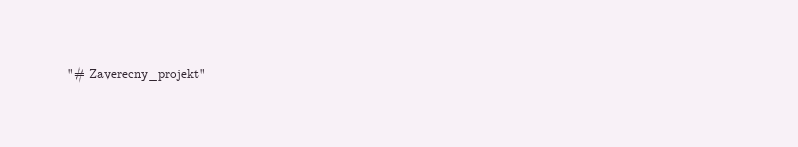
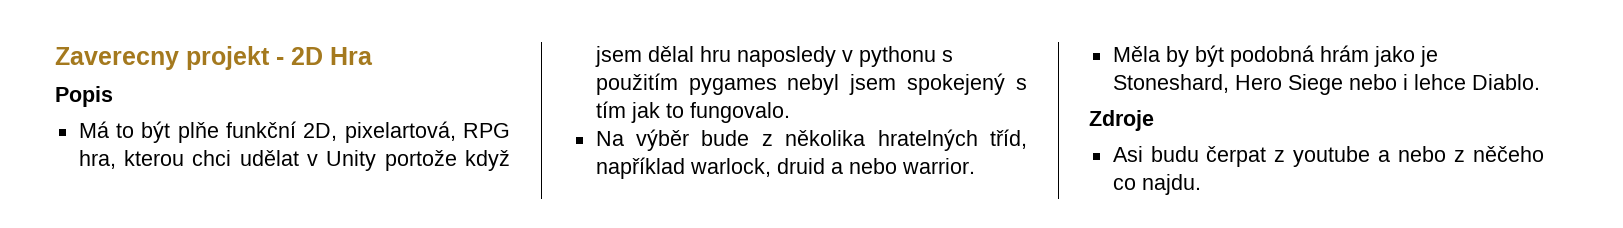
- "# Zaverecny_projekt"
+ Zaverecny projekt - 2D Hra
+ Popis
+ Má to být plňe funkční 2D, pixelartová, RPG hra, kterou chci udělat v Unity portože když jsem dělal hru naposledy v pythonu s použitím pygames nebyl jsem spokejený s tím jak to fungovalo.
+ Na výběr bude z několika hratelných tříd, například warlock, druid a nebo warrior.
+ Měla by být podobná hrám jako je Stoneshard, Hero Siege nebo i lehce Diablo.
+ Zdroje
+ Asi budu čerpat z youtube a nebo z něčeho co najdu.

